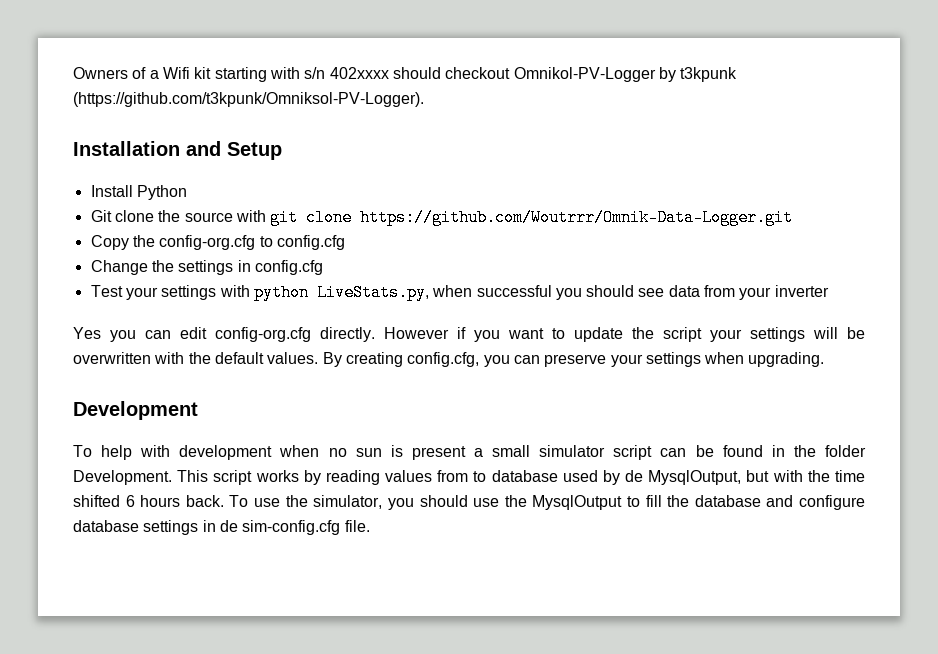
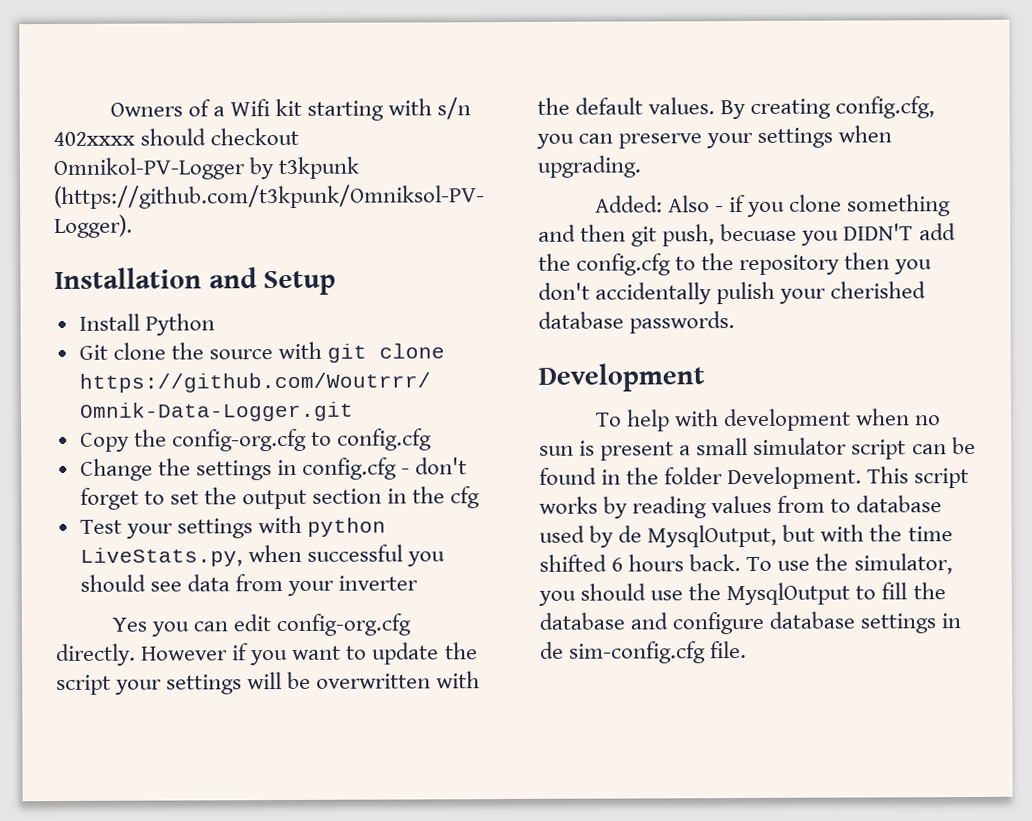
- Change the settings in config.cfg
+ Change the settings in config.cfg - don't forget to set the output section in the cfg
+ Added: Also - if you clone something and then git push, becuase you DIDN'T add the config.cfg to the repository then you don't accidentally pulish your cherished database passwords.

